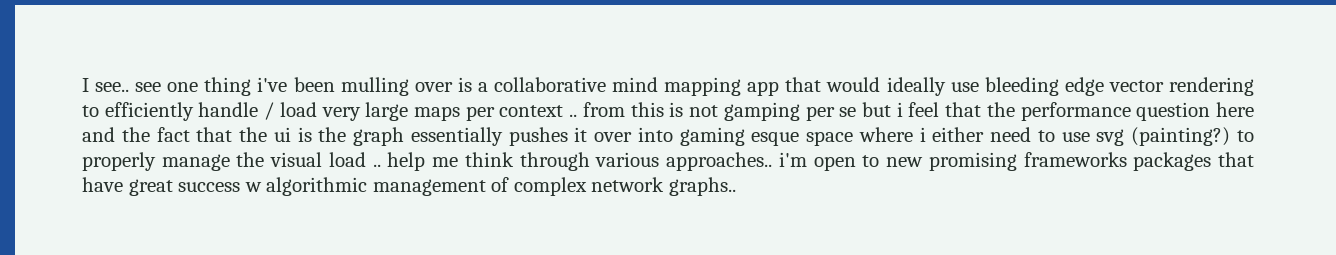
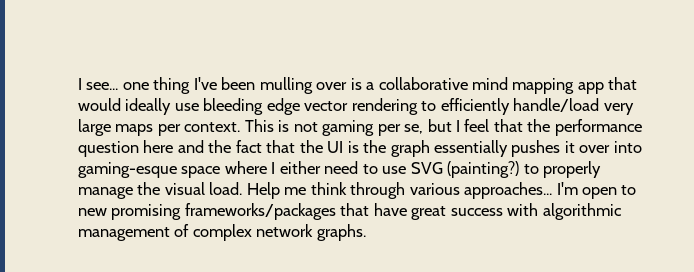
- I see.. see one thing i've been mulling over is a collaborative mind mapping app that would ideally use bleeding edge vector rendering to efficiently handle / load very large maps per context .. from this is not gamping per se but i feel that the performance question here and the fact that the ui is the graph essentially pushes it over into gaming esque space where i either need to use svg (painting?) to properly manage the visual load .. help me think through various approaches.. i'm open to new promising frameworks packages that have great success w algorithmic management of complex network graphs..
+ I see... one thing I've been mulling over is a collaborative mind mapping app that would ideally use bleeding edge vector rendering to efficiently handle/load very large maps per context. This is not gaming per se, but I feel that the performance question here and the fact that the UI is the graph essentially pushes it over into gaming-esque space where I either need to use SVG (painting?) to properly manage the visual load. Help me think through various approaches... I'm open to new promising frameworks/packages that have great success with algorithmic management of complex network graphs.

